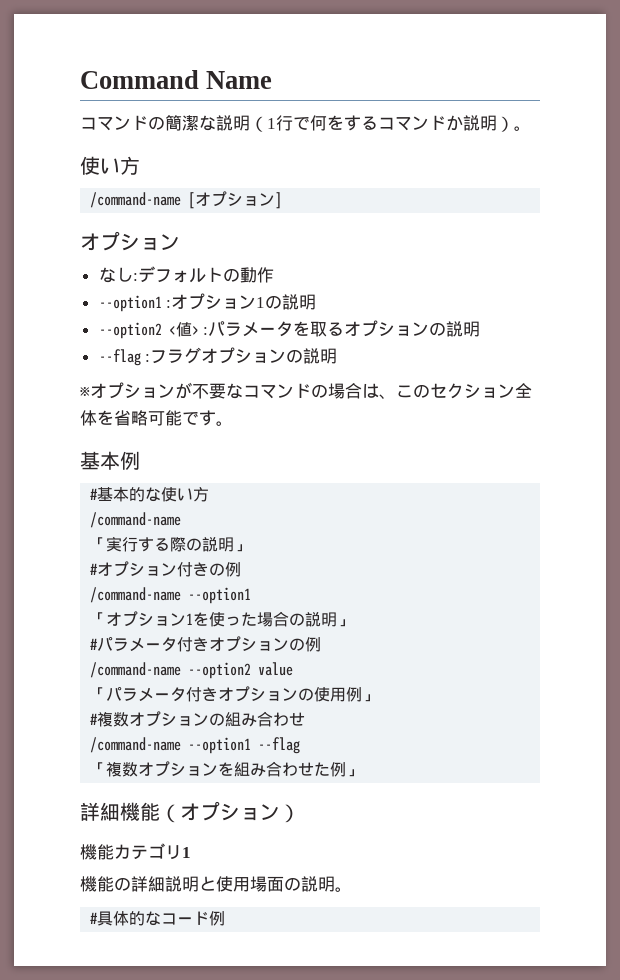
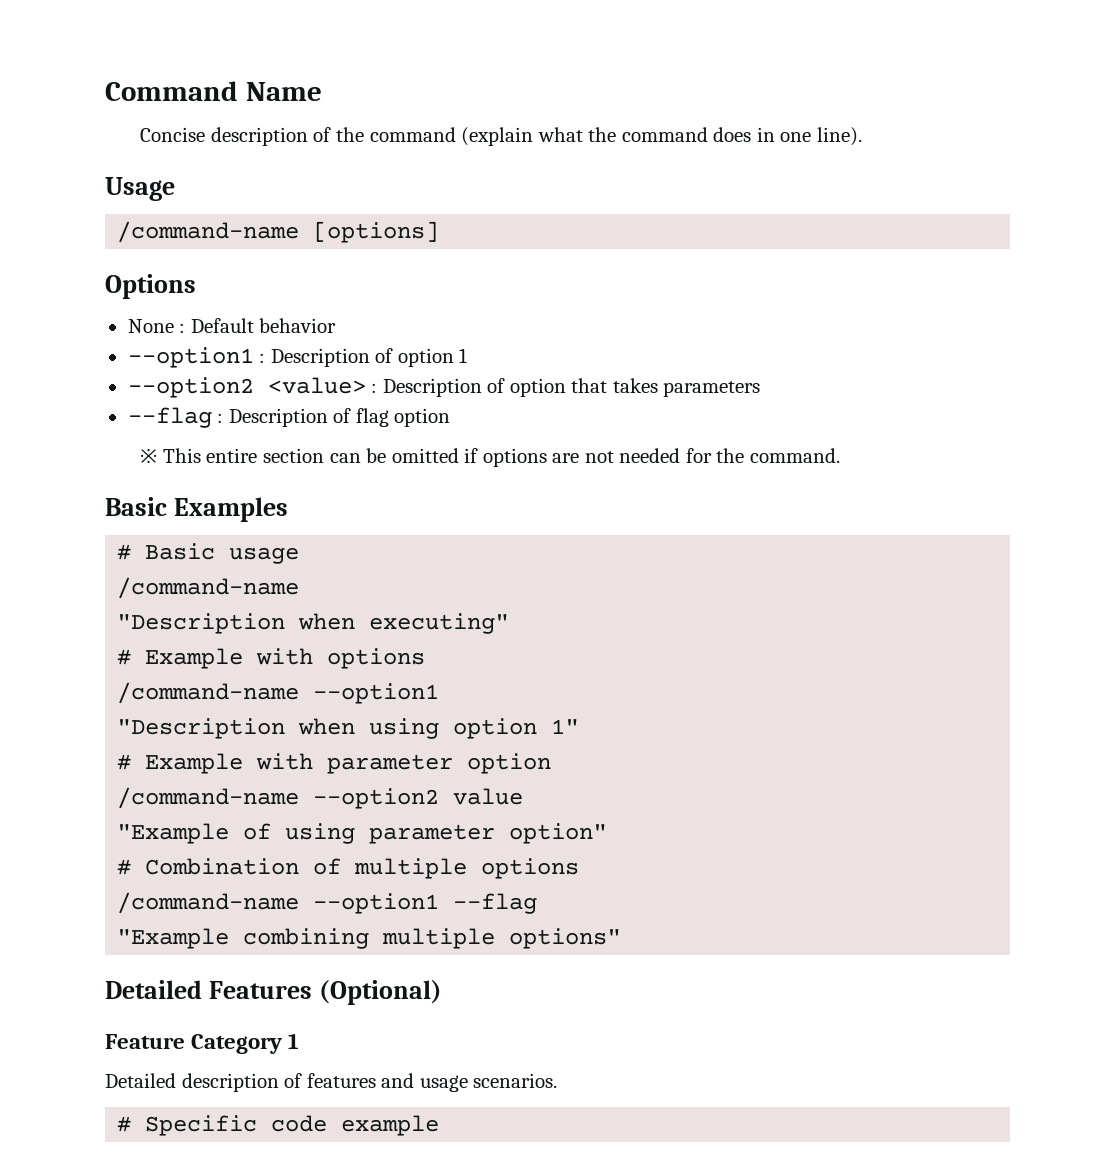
- コマンドの簡潔な説明（1行で何をするコマンドか説明）。
- 使い方
- /command-name [オプション]
- オプション
- なし:デフォルトの動作
+ Concise description of the command (explain what the command does in one line).
+ Usage
+ /command-name [options]
+ Options
+ None : Default behavior
- --option1 :オプション1の説明
- --option2 <値> :パラメータを取るオプションの説明
- --flag :フラグオプションの説明
- ※オプションが不要なコマンドの場合は、このセクション全体を省略可能です。
- 基本例
- #基本的な使い方
+ --option1 : Description of option 1
+ --option2 <value> : Description of option that takes parameters
+ --flag : Description of flag option
+ ※ This entire section can be omitted if options are not needed for the command.
+ Basic Examples
+ # Basic usage
  /command-name
- 「実行する際の説明」
- #オプション付きの例
+ "Description when executing"
+ # Example with options
  /command-name --option1
- 「オプション1を使った場合の説明」
- #パラメータ付きオプションの例
+ "Description when using option 1"
+ # Example with parameter option
  /command-name --option2 value
- 「パラメータ付きオプションの使用例」
- #複数オプションの組み合わせ
+ "Example of using parameter option"
+ # Combination of multiple options
  /command-name --option1 --flag
- 「複数オプションを組み合わせた例」
- 詳細機能（オプション）
- 機能カテゴリ1
- 機能の詳細説明と使用場面の説明。
- #具体的なコード例
+ "Example combining multiple options"
+ Detailed Features (Optional)
+ Feature Category 1
+ Detailed description of features and usage scenarios.
+ # Specific code example

